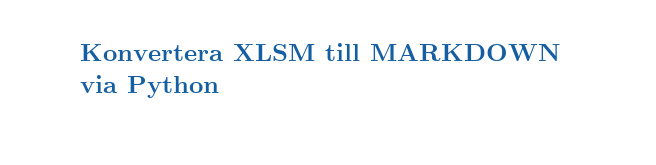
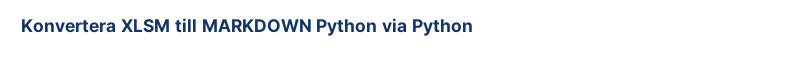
- Konvertera XLSM till MARKDOWN via Python
+ Konvertera XLSM till MARKDOWN Python via Python

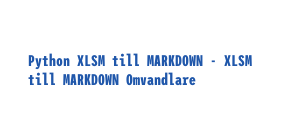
- Konvertera XLSM till MARKDOWN Python via Python
+ Python XLSM till MARKDOWN - XLSM till MARKDOWN Omvandlare

